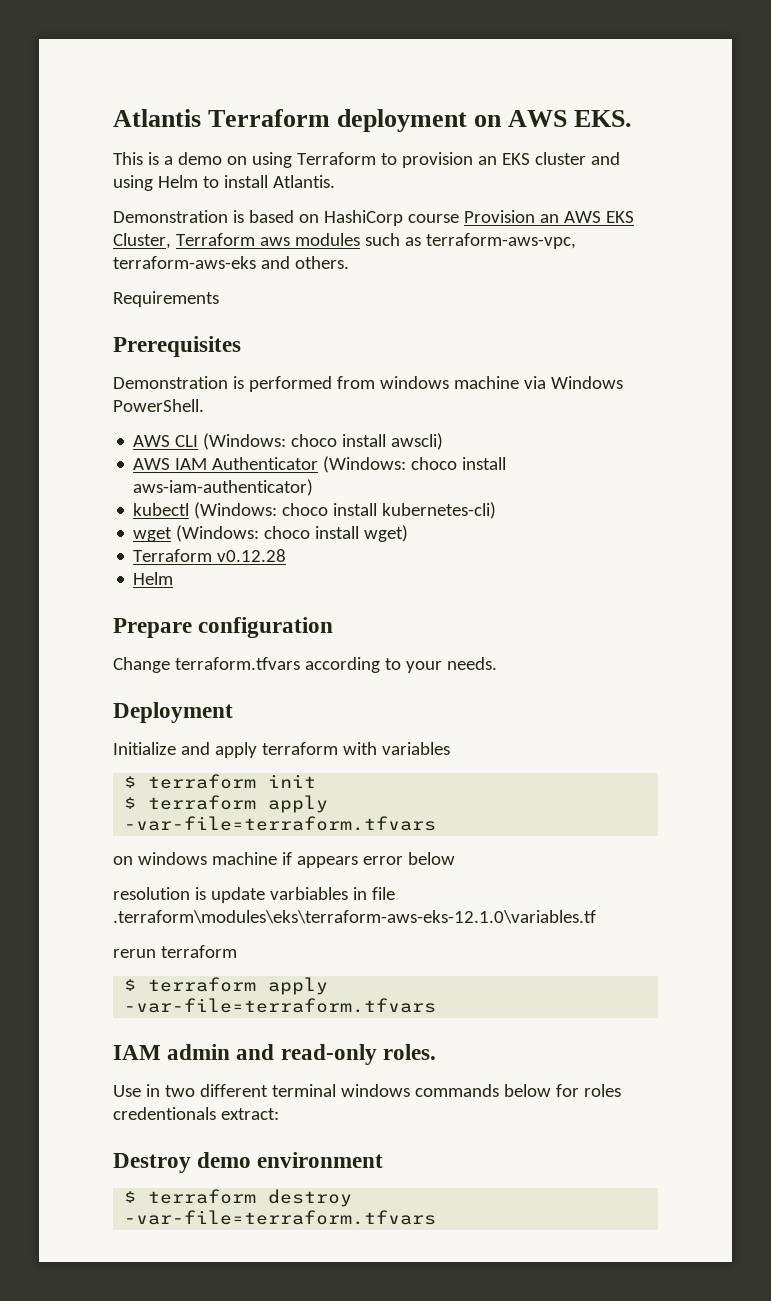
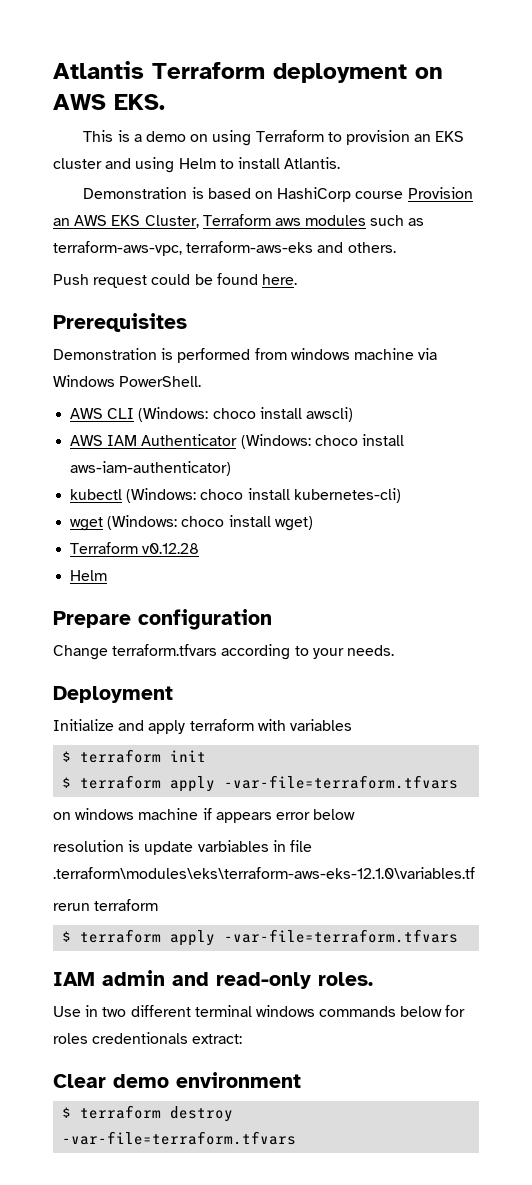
- Requirements
+ Push request could be found here.
- Destroy demo environment
+ Clear demo environment

